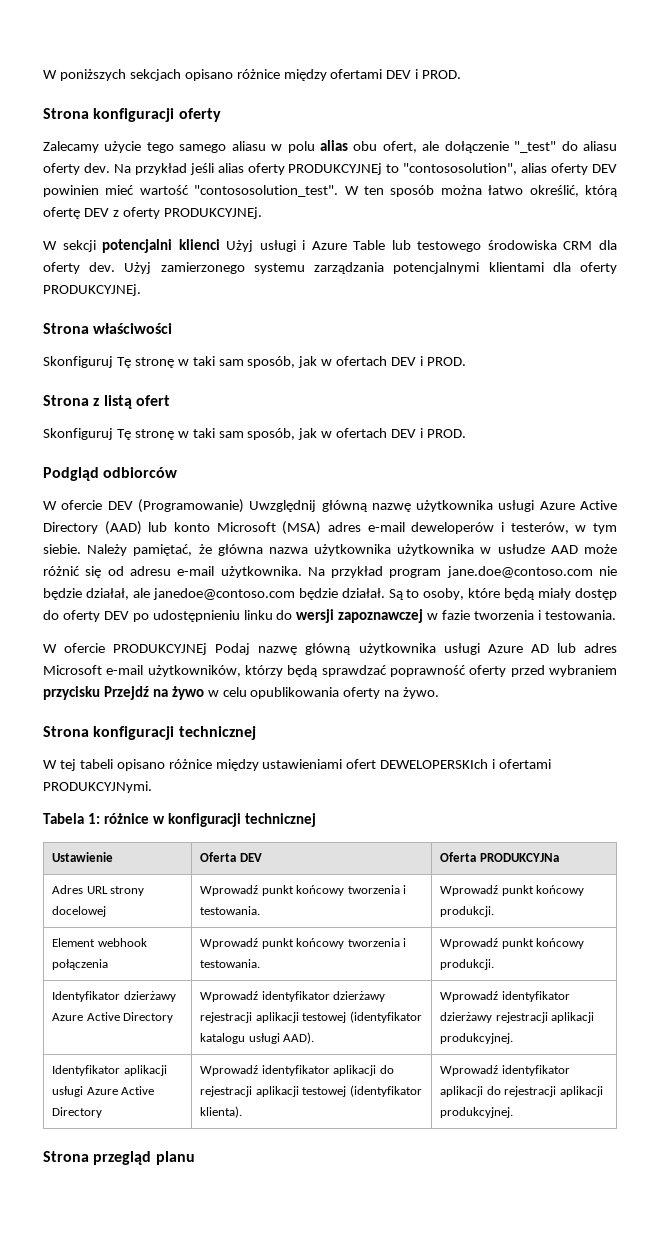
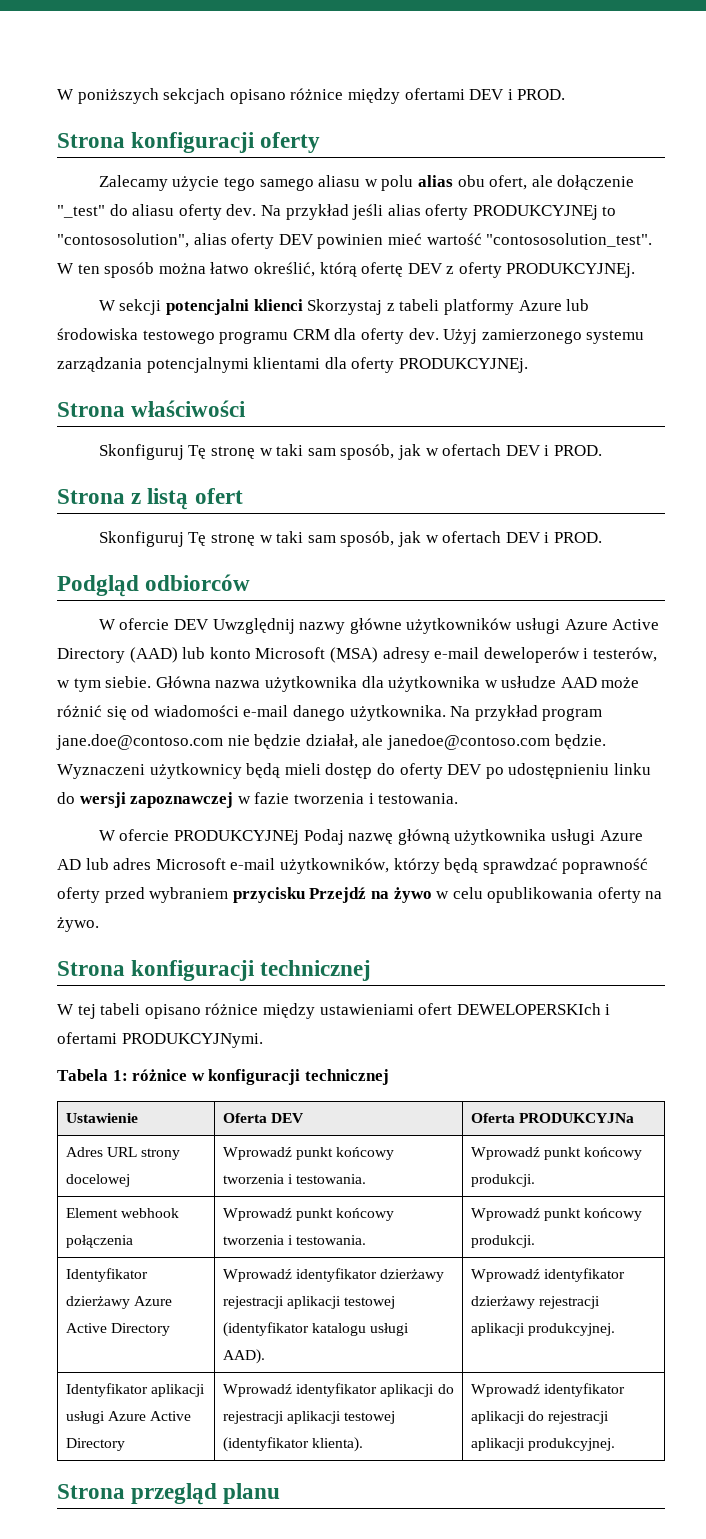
- W sekcji potencjalni klienci Użyj usługi i Azure Table lub testowego środowiska CRM dla oferty dev.
+ W sekcji potencjalni klienci Skorzystaj z tabeli platformy Azure lub środowiska testowego programu CRM dla oferty dev.
- W ofercie DEV (Programowanie) Uwzględnij główną nazwę użytkownika usługi Azure Active Directory (AAD) lub konto Microsoft (MSA) adres e-mail deweloperów i testerów, w tym siebie.
+ W ofercie DEV Uwzględnij nazwy główne użytkowników usługi Azure Active Directory (AAD) lub konto Microsoft (MSA) adresy e-mail deweloperów i testerów, w tym siebie.
- Należy pamiętać, że główna nazwa użytkownika użytkownika w usłudze AAD może różnić się od adresu e-mail użytkownika.
+ Główna nazwa użytkownika dla użytkownika w usłudze AAD może różnić się od wiadomości e-mail danego użytkownika.
- Na przykład program jane.doe@contoso.com nie będzie działał, ale janedoe@contoso.com będzie działał. Są to osoby, które będą miały dostęp do oferty DEV po udostępnieniu linku do wersji zapoznawczej w fazie tworzenia i testowania.
+ Na przykład program jane.doe@contoso.com nie będzie działał, ale janedoe@contoso.com będzie. Wyznaczeni użytkownicy będą mieli dostęp do oferty DEV po udostępnieniu linku do wersji zapoznawczej w fazie tworzenia i testowania.

